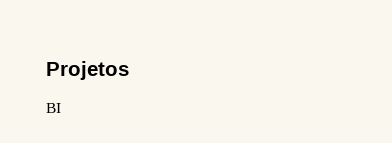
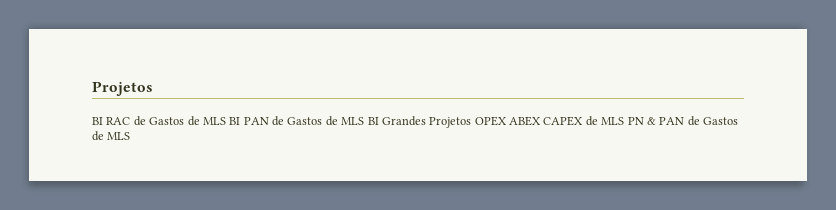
- BI
+ BI RAC de Gastos de MLS BI PAN de Gastos de MLS BI Grandes Projetos OPEX ABEX CAPEX de MLS PN & PAN de Gastos de MLS

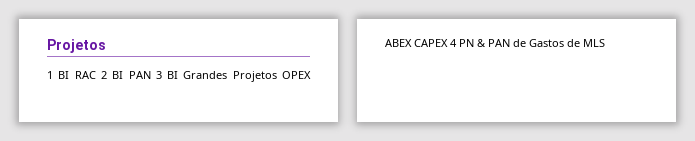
- BI RAC de Gastos de MLS BI PAN de Gastos de MLS BI Grandes Projetos OPEX ABEX CAPEX de MLS PN & PAN de Gastos de MLS
+ 1 BI RAC 2 BI PAN 3 BI Grandes Projetos OPEX ABEX CAPEX 4 PN & PAN de Gastos de MLS

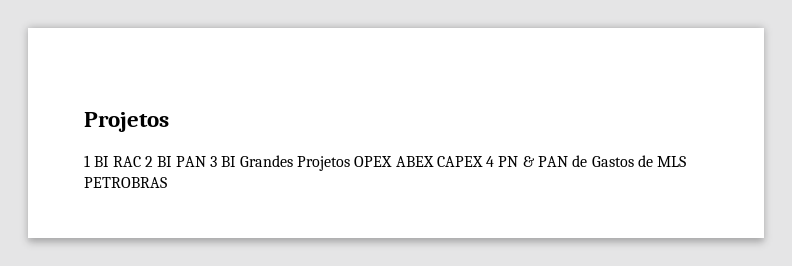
- 1 BI RAC 2 BI PAN 3 BI Grandes Projetos OPEX ABEX CAPEX 4 PN & PAN de Gastos de MLS
+ 1 BI RAC 2 BI PAN 3 BI Grandes Projetos OPEX ABEX CAPEX 4 PN & PAN de Gastos de MLS PETROBRAS

